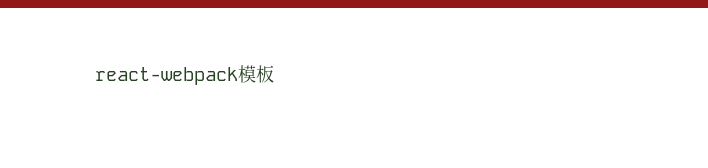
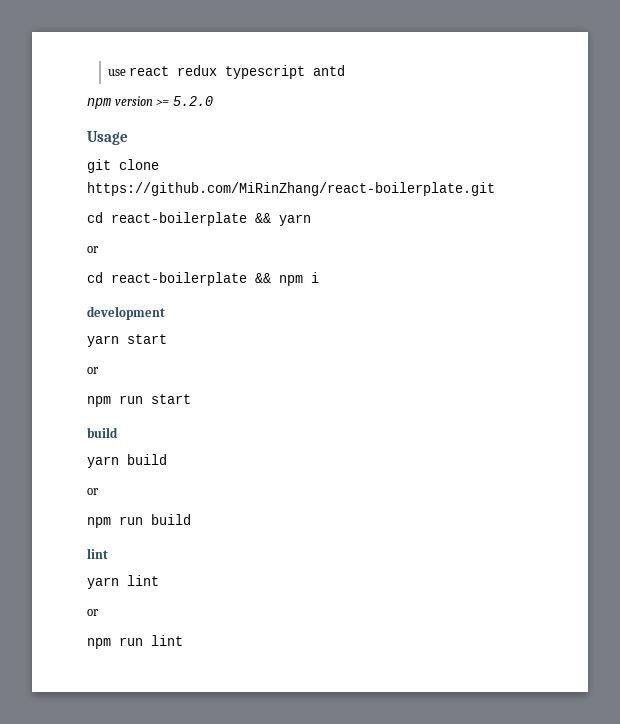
- react-webpack模板
+ use react redux typescript antd
+ npm version >= 5.2.0
+ Usage
+ git clone https://github.com/MiRinZhang/react-boilerplate.git
+ cd react-boilerplate && yarn
+ or
+ cd react-boilerplate && npm i
+ development
+ yarn start
+ or
+ npm run start
+ build
+ yarn build
+ or
+ npm run build
+ lint
+ yarn lint
+ or
+ npm run lint

